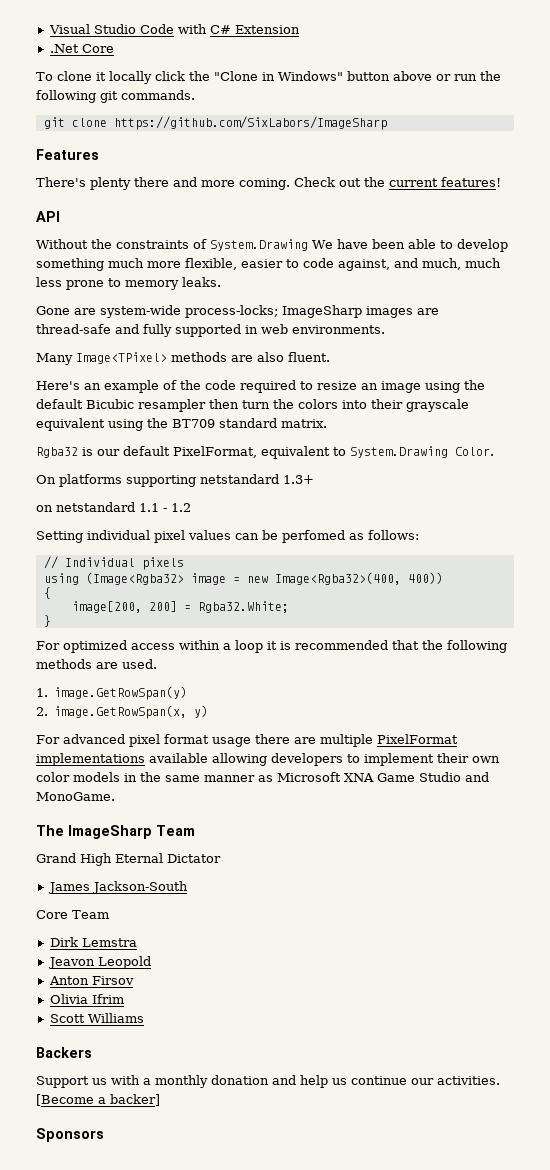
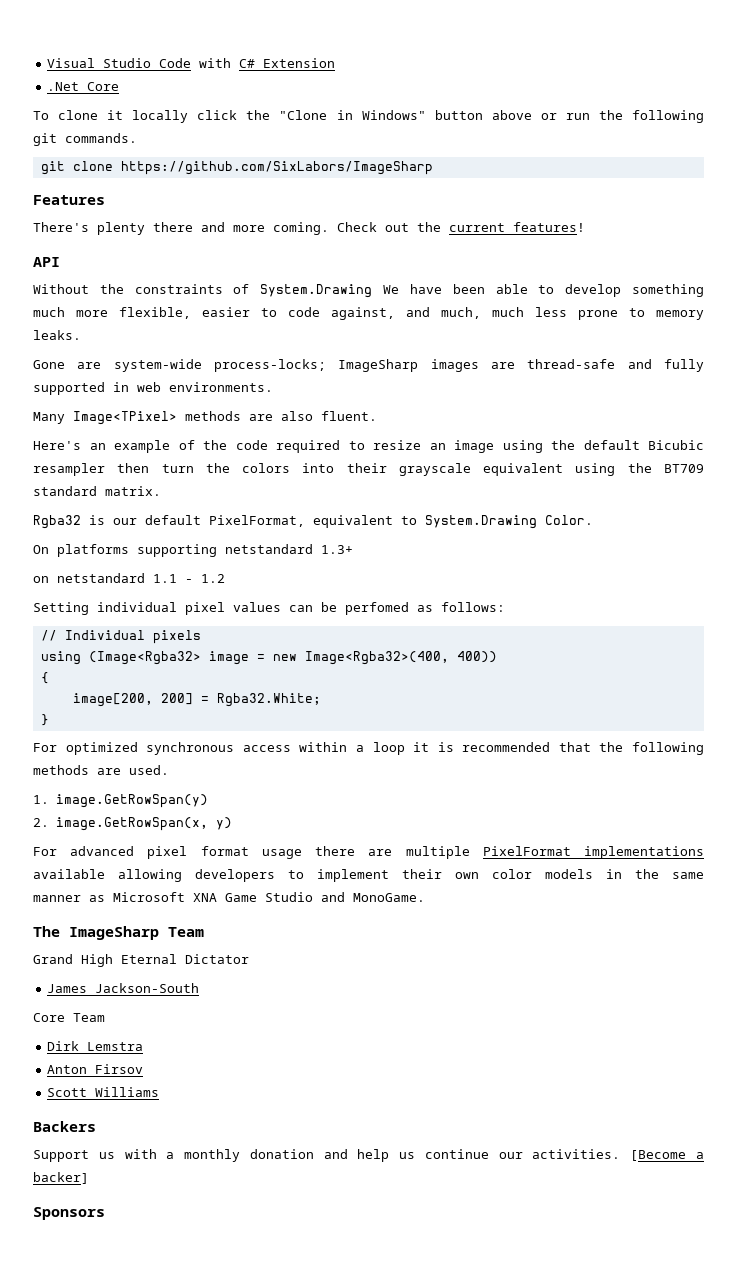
- For optimized access within a loop it is recommended that the following methods are used.
+ For optimized synchronous access within a loop it is recommended that the following methods are used.
- Jeavon Leopold
- Olivia Ifrim

